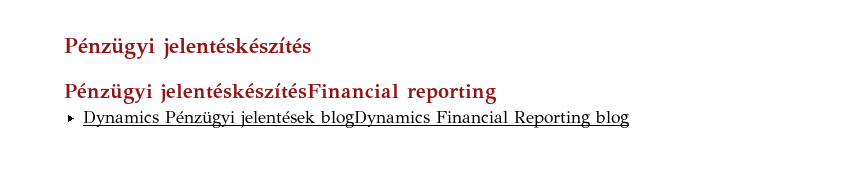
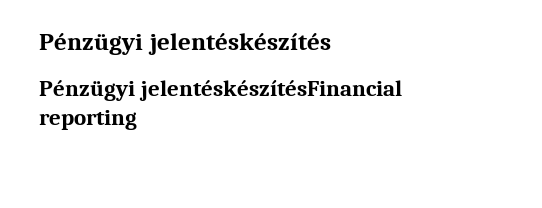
- Dynamics Pénzügyi jelentések blogDynamics Financial Reporting blog

